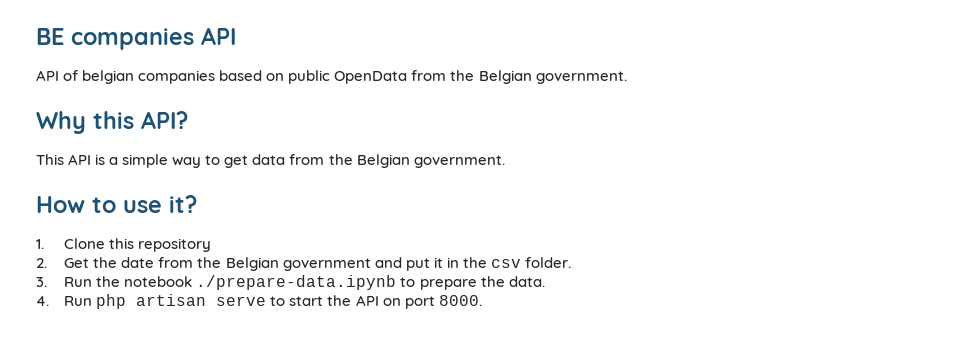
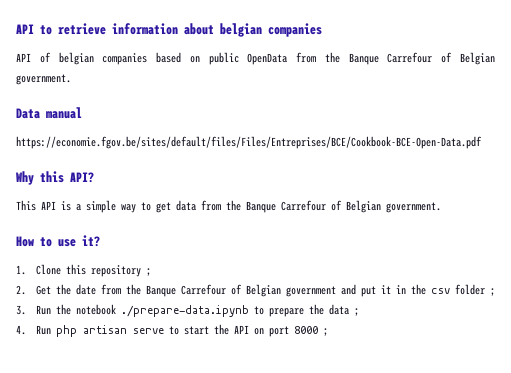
- BE companies API
+ API to retrieve information about belgian companies
- API of belgian companies based on public OpenData from the Belgian government.
+ API of belgian companies based on public OpenData from the Banque Carrefour of Belgian government.
+ Data manual
+ https://economie.fgov.be/sites/default/files/Files/Entreprises/BCE/Cookbook-BCE-Open-Data.pdf
- This API is a simple way to get data from the Belgian government.
+ This API is a simple way to get data from the Banque Carrefour of Belgian government.
- 1. Clone this repository
+ 1. Clone this repository ;
- 2. Get the date from the Belgian government and put it in the csv folder.
+ 2. Get the date from the Banque Carrefour of Belgian government and put it in the csv folder ;
- 3. Run the notebook ./prepare-data.ipynb to prepare the data.
+ 3. Run the notebook ./prepare-data.ipynb to prepare the data ;
- 4. Run php artisan serve to start the API on port 8000.
+ 4. Run php artisan serve to start the API on port 8000 ;

